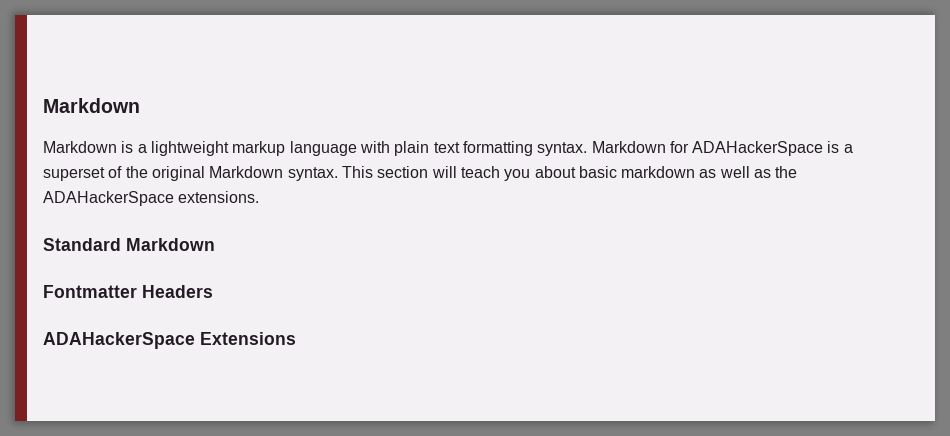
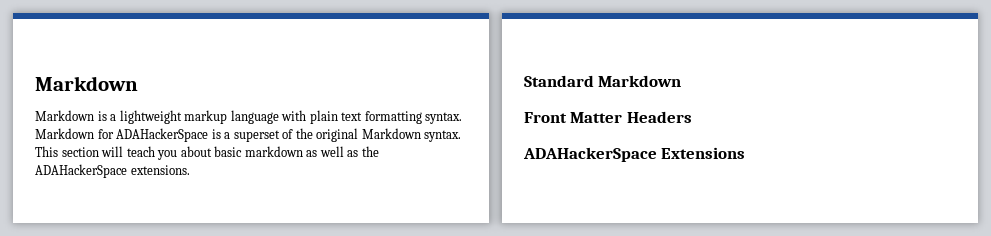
- Fontmatter Headers
+ Front Matter Headers

